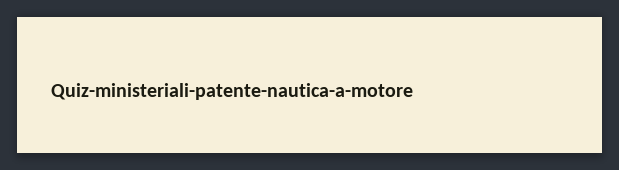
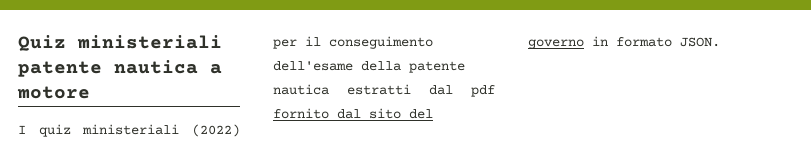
- Quiz-ministeriali-patente-nautica-a-motore
+ Quiz ministeriali patente nautica a motore
+ I quiz ministeriali (2022) per il conseguimento dell'esame della patente nautica estratti dal pdf fornito dal sito del governo in formato JSON.

